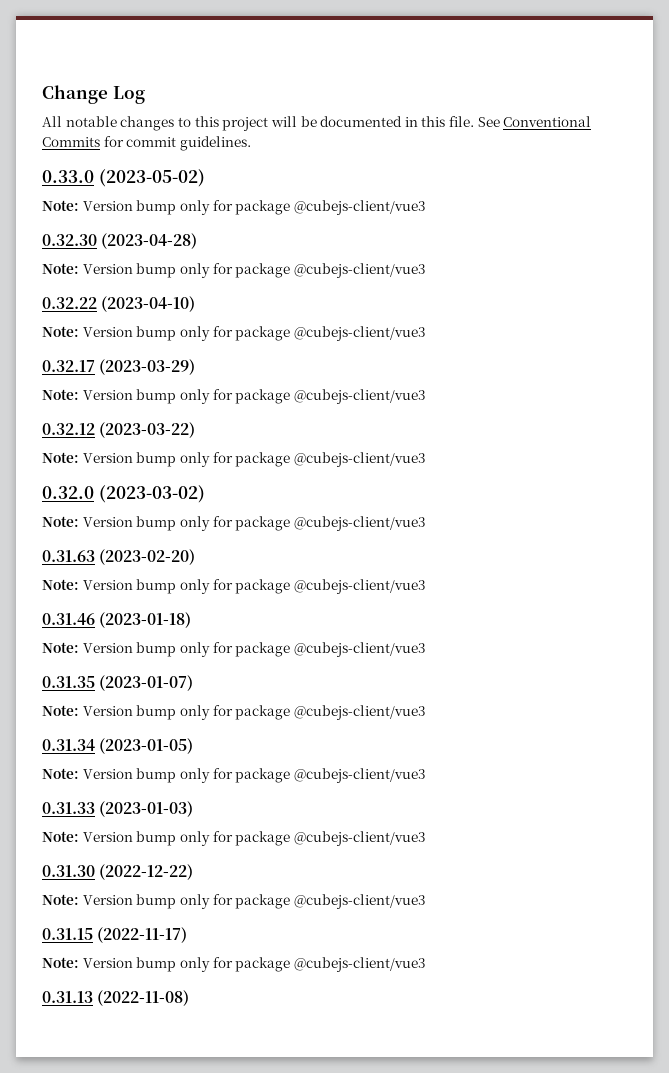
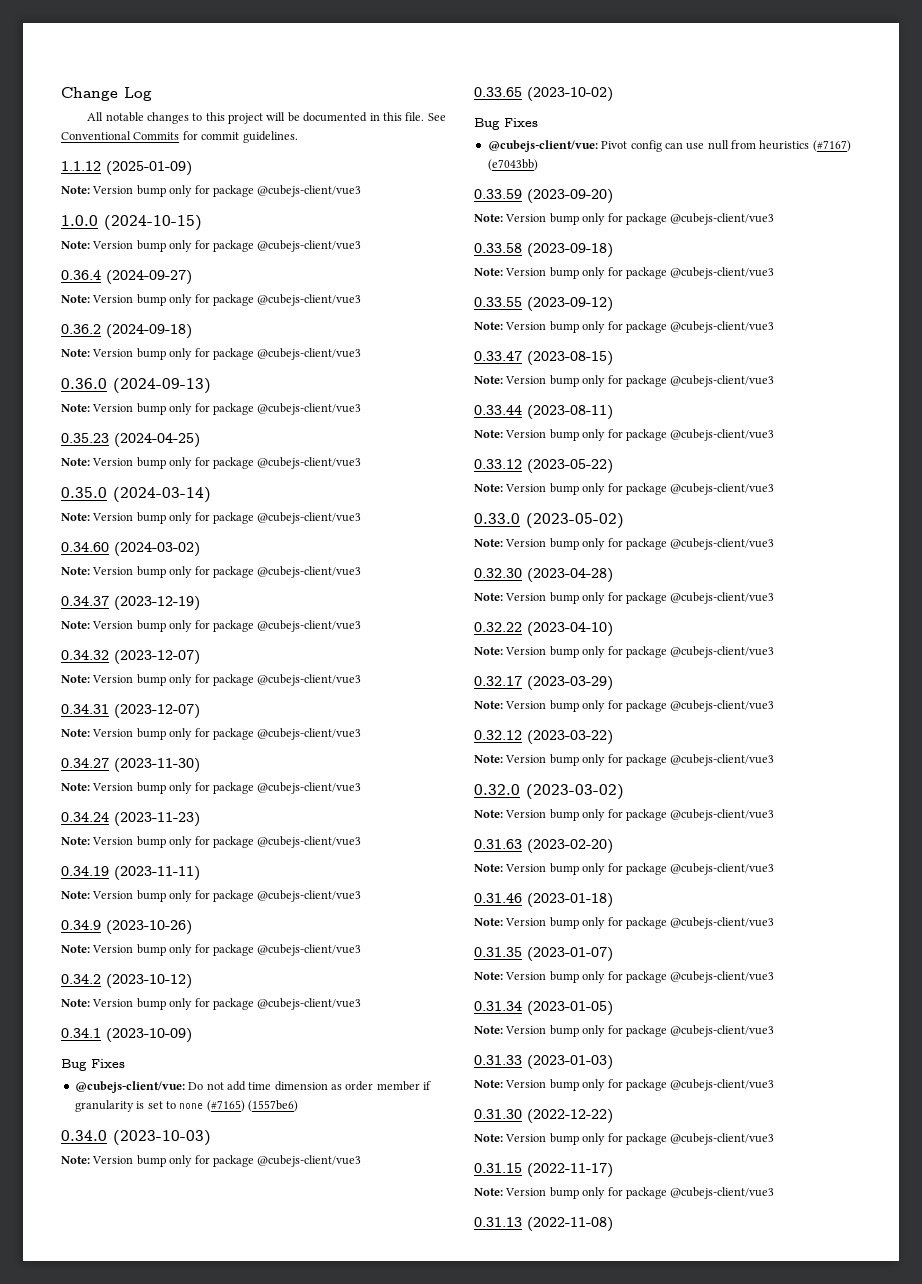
+ 1.1.12 (2025-01-09)
+ Note: Version bump only for package @cubejs-client/vue3
+ 1.0.0 (2024-10-15)
+ Note: Version bump only for package @cubejs-client/vue3
+ 0.36.4 (2024-09-27)
+ Note: Version bump only for package @cubejs-client/vue3
+ 0.36.2 (2024-09-18)
+ Note: Version bump only for package @cubejs-client/vue3
+ 0.36.0 (2024-09-13)
+ Note: Version bump only for package @cubejs-client/vue3
+ 0.35.23 (2024-04-25)
+ Note: Version bump only for package @cubejs-client/vue3
+ 0.35.0 (2024-03-14)
+ Note: Version bump only for package @cubejs-client/vue3
+ 0.34.60 (2024-03-02)
+ Note: Version bump only for package @cubejs-client/vue3
+ 0.34.37 (2023-12-19)
+ Note: Version bump only for package @cubejs-client/vue3
+ 0.34.32 (2023-12-07)
+ Note: Version bump only for package @cubejs-client/vue3
+ 0.34.31 (2023-12-07)
+ Note: Version bump only for package @cubejs-client/vue3
+ 0.34.27 (2023-11-30)
+ Note: Version bump only for package @cubejs-client/vue3
+ 0.34.24 (2023-11-23)
+ Note: Version bump only for package @cubejs-client/vue3
+ 0.34.19 (2023-11-11)
+ Note: Version bump only for package @cubejs-client/vue3
+ 0.34.9 (2023-10-26)
+ Note: Version bump only for package @cubejs-client/vue3
+ 0.34.2 (2023-10-12)
+ Note: Version bump only for package @cubejs-client/vue3
+ 0.34.1 (2023-10-09)
+ Bug Fixes
+ @cubejs-client/vue: Do not add time dimension as order member if granularity is set to none (#7165) (1557be6)
+ 0.34.0 (2023-10-03)
+ Note: Version bump only for package @cubejs-client/vue3
+ 0.33.65 (2023-10-02)
+ Bug Fixes
+ @cubejs-client/vue: Pivot config can use null from heuristics (#7167) (e7043bb)
+ 0.33.59 (2023-09-20)
+ Note: Version bump only for package @cubejs-client/vue3
+ 0.33.58 (2023-09-18)
+ Note: Version bump only for package @cubejs-client/vue3
+ 0.33.55 (2023-09-12)
+ Note: Version bump only for package @cubejs-client/vue3
+ 0.33.47 (2023-08-15)
+ Note: Version bump only for package @cubejs-client/vue3
+ 0.33.44 (2023-08-11)
+ Note: Version bump only for package @cubejs-client/vue3
+ 0.33.12 (2023-05-22)
+ Note: Version bump only for package @cubejs-client/vue3

